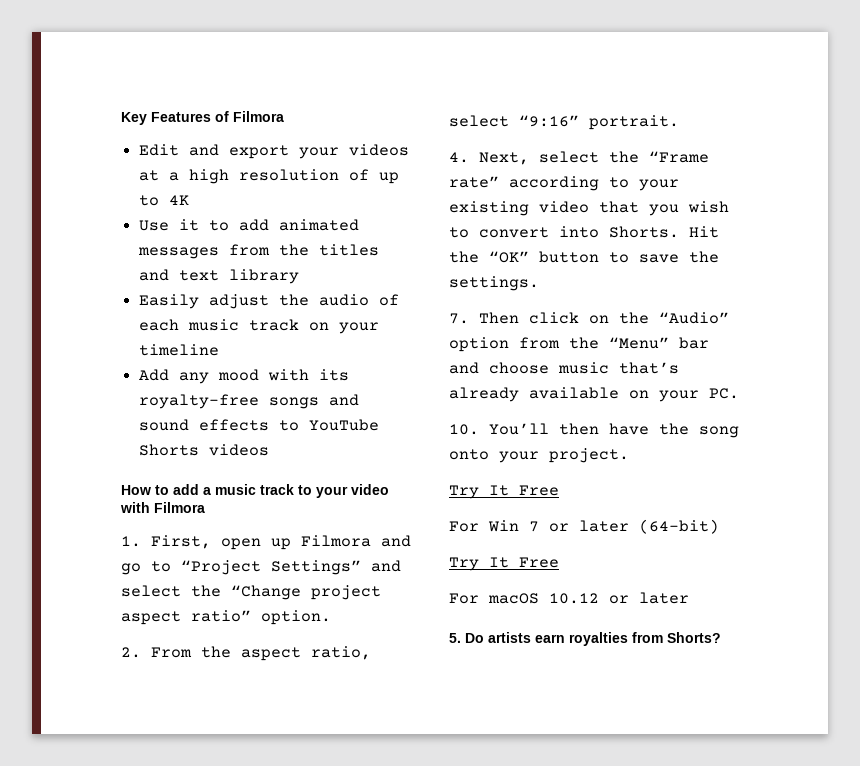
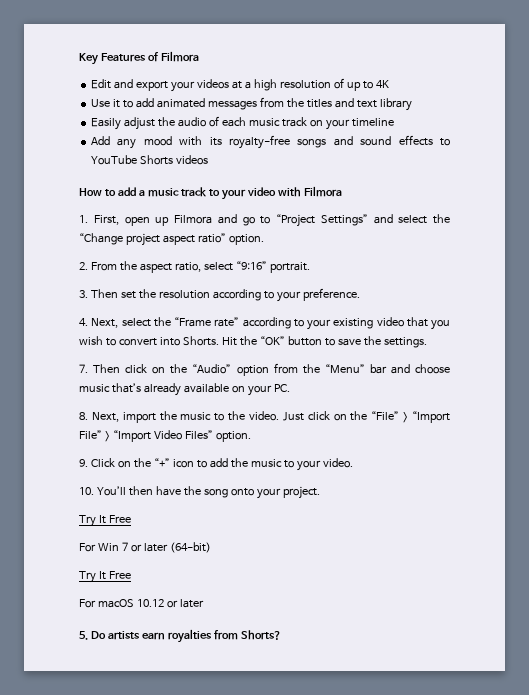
+ 3. Then set the resolution according to your preference.
+ 8. Next, import the music to the video. Just click on the “File” > “Import File” > “Import Video Files” option.
+ 9. Click on the “+” icon to add the music to your video.

